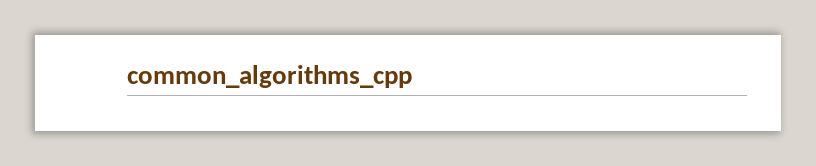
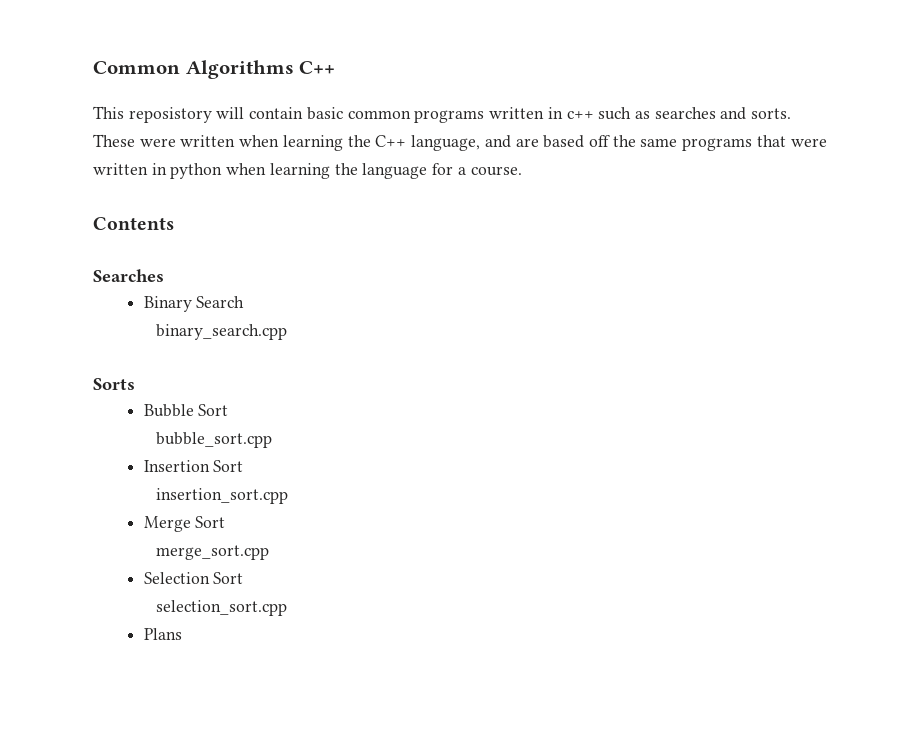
- common_algorithms_cpp
+ Common Algorithms C++
+ This reposistory will contain basic common programs written in c++ such as searches and sorts. These were written when learning the C++ language, and are based off the same programs that were written in python when learning the language for a course.
+ Contents
+ Searches
+ Binary Search
+ binary_search.cpp
+ Sorts
+ Bubble Sort
+ bubble_sort.cpp
+ Insertion Sort
+ insertion_sort.cpp
+ Merge Sort
+ merge_sort.cpp
+ Selection Sort
+ selection_sort.cpp
+ Plans

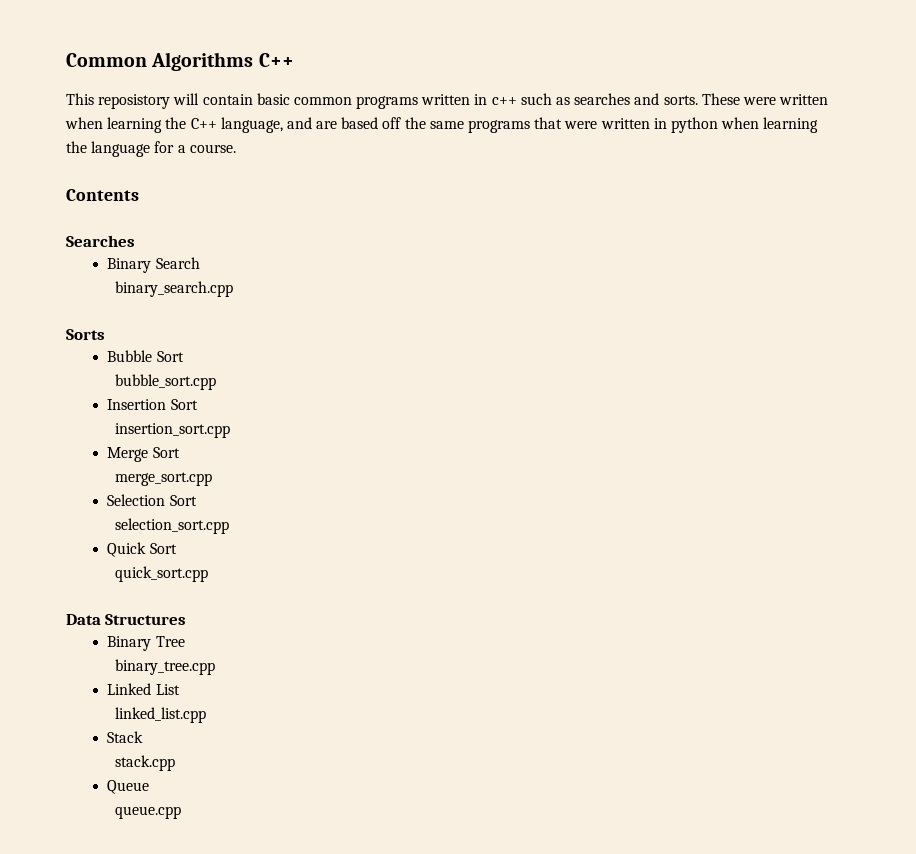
- Plans
+ Quick Sort
+ quick_sort.cpp
+ Data Structures
+ Binary Tree
+ binary_tree.cpp
+ Linked List
+ linked_list.cpp
+ Stack
+ stack.cpp
+ Queue
+ queue.cpp

